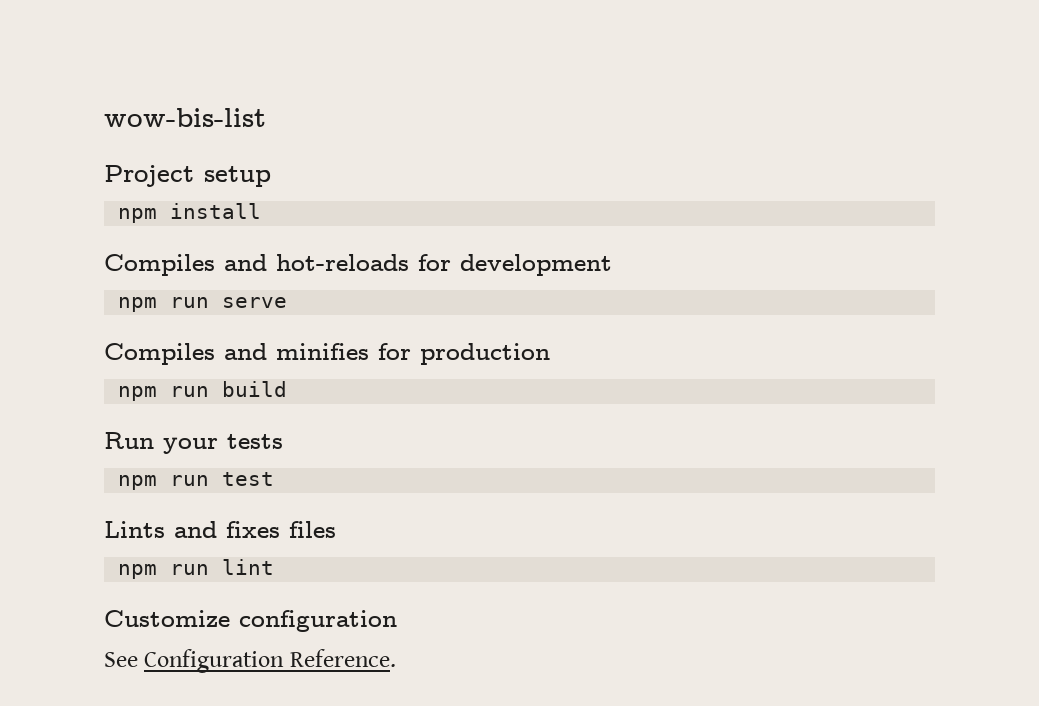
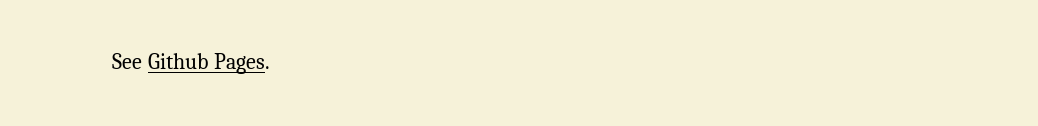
- wow-bis-list
- Project setup
- npm install
- Compiles and hot-reloads for development
- npm run serve
- Compiles and minifies for production
- npm run build
- Run your tests
- npm run test
- Lints and fixes files
- npm run lint
- Customize configuration
- See Configuration Reference.
+ See Github Pages.

